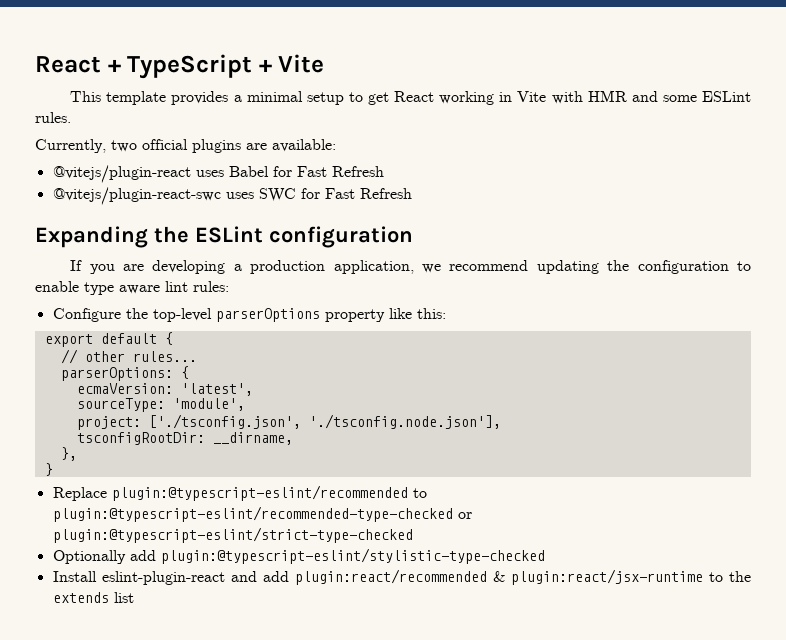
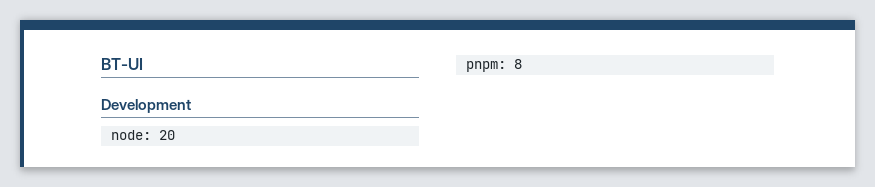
- React + TypeScript + Vite
- This template provides a minimal setup to get React working in Vite with HMR and some ESLint rules.
- Currently, two official plugins are available:
- @vitejs/plugin-react uses Babel for Fast Refresh
- @vitejs/plugin-react-swc uses SWC for Fast Refresh
- Expanding the ESLint configuration
- If you are developing a production application, we recommend updating the configuration to enable type aware lint rules:
- Configure the top-level parserOptions property like this:
- export default {
- // other rules...
- parserOptions: {
- ecmaVersion: 'latest',
- sourceType: 'module',
- project: ['./tsconfig.json', './tsconfig.node.json'],
- tsconfigRootDir: __dirname,
- },
- }
- Replace plugin:@typescript-eslint/recommended to plugin:@typescript-eslint/recommended-type-checked or plugin:@typescript-eslint/strict-type-checked
- Optionally add plugin:@typescript-eslint/stylistic-type-checked
- Install eslint-plugin-react and add plugin:react/recommended & plugin:react/jsx-runtime to the extends list
+ BT-UI
+ Development
+ node: 20
+ pnpm: 8

